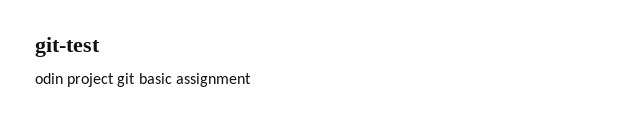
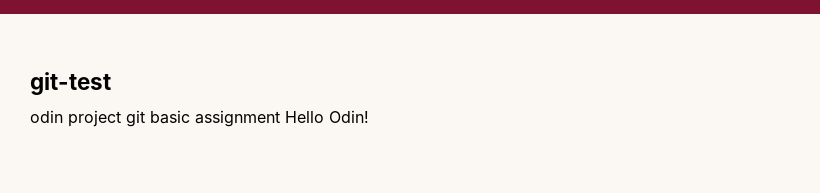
- odin project git basic assignment
+ odin project git basic assignment Hello Odin!

